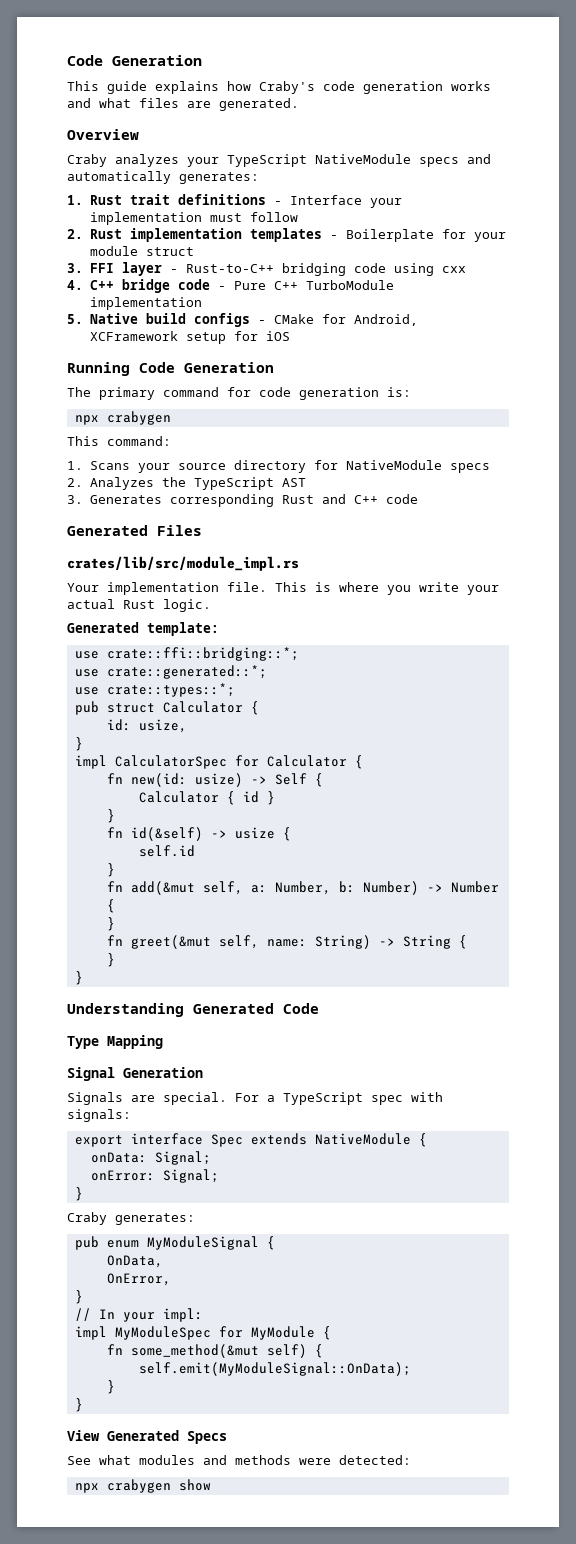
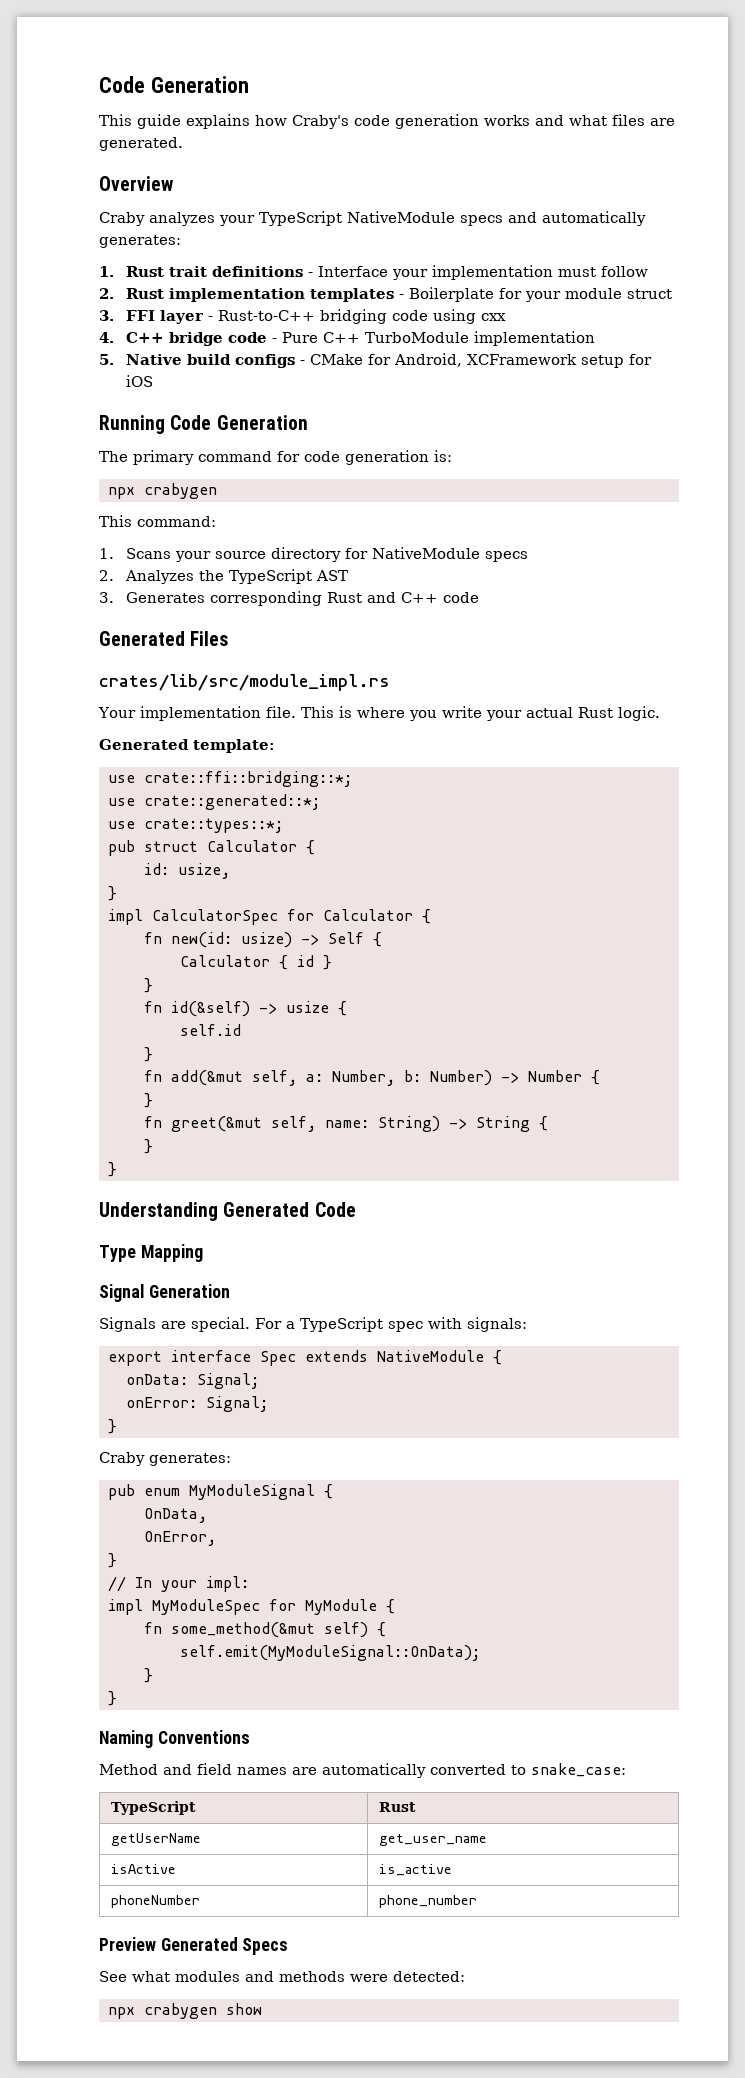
- View Generated Specs
+ Naming Conventions
+ Method and field names are automatically converted to snake_case:
+ TypeScript | Rust
+ getUserName | get_user_name
+ isActive | is_active
+ phoneNumber | phone_number
+ Preview Generated Specs

